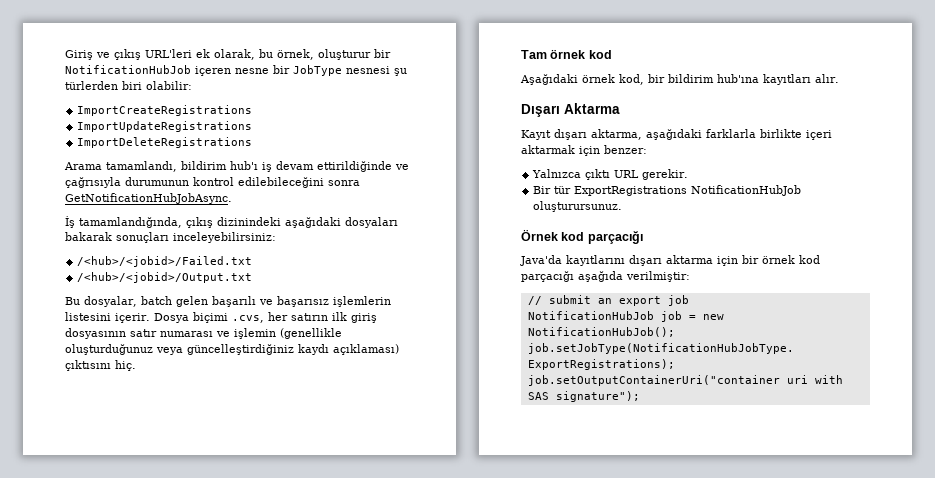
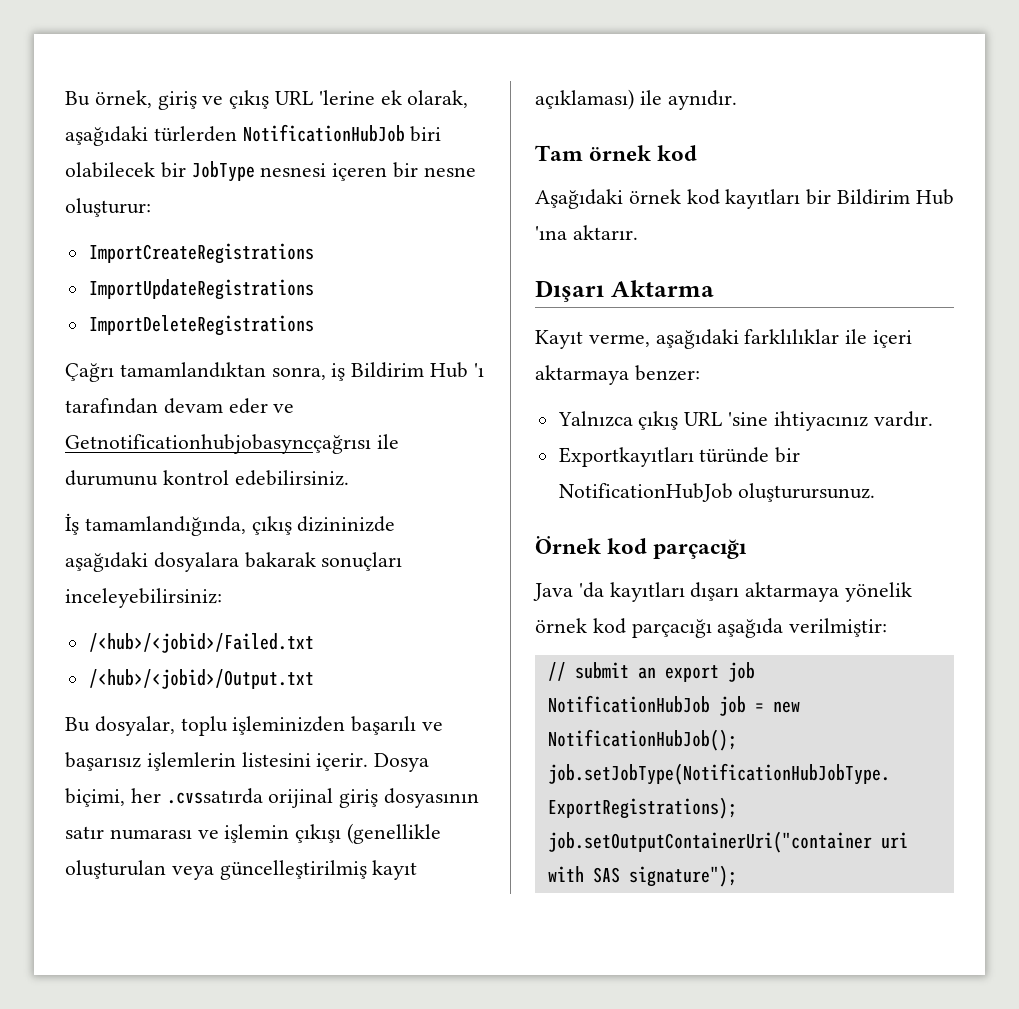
- Giriş ve çıkış URL'leri ek olarak, bu örnek, oluşturur bir NotificationHubJob içeren nesne bir JobType nesnesi şu türlerden biri olabilir:
+ Bu örnek, giriş ve çıkış URL 'lerine ek olarak, aşağıdaki türlerden NotificationHubJob biri olabilecek bir JobType nesnesi içeren bir nesne oluşturur:
  ImportCreateRegistrations
  ImportUpdateRegistrations
  ImportDeleteRegistrations
- Arama tamamlandı, bildirim hub'ı iş devam ettirildiğinde ve çağrısıyla durumunun kontrol edilebileceğini sonra GetNotificationHubJobAsync.
+ Çağrı tamamlandıktan sonra, iş Bildirim Hub 'ı tarafından devam eder ve Getnotificationhubjobasyncçağrısı ile durumunu kontrol edebilirsiniz.
- İş tamamlandığında, çıkış dizinindeki aşağıdaki dosyaları bakarak sonuçları inceleyebilirsiniz:
+ İş tamamlandığında, çıkış dizininizde aşağıdaki dosyalara bakarak sonuçları inceleyebilirsiniz:
- Bu dosyalar, batch gelen başarılı ve başarısız işlemlerin listesini içerir.
+ Bu dosyalar, toplu işleminizden başarılı ve başarısız işlemlerin listesini içerir.
- Dosya biçimi .cvs, her satırın ilk giriş dosyasının satır numarası ve işlemin (genellikle oluşturduğunuz veya güncelleştirdiğiniz kaydı açıklaması) çıktısını hiç.
+ Dosya biçimi, her .cvssatırda orijinal giriş dosyasının satır numarası ve işlemin çıkışı (genellikle oluşturulan veya güncelleştirilmiş kayıt açıklaması) ile aynıdır.
- Aşağıdaki örnek kod, bir bildirim hub'ına kayıtları alır.
+ Aşağıdaki örnek kod kayıtları bir Bildirim Hub 'ına aktarır.
  Dışarı Aktarma
- Kayıt dışarı aktarma, aşağıdaki farklarla birlikte içeri aktarmak için benzer:
- Yalnızca çıktı URL gerekir.
- Bir tür ExportRegistrations NotificationHubJob oluşturursunuz.
+ Kayıt verme, aşağıdaki farklılıklar ile içeri aktarmaya benzer:
+ Yalnızca çıkış URL 'sine ihtiyacınız vardır.
+ Exportkayıtları türünde bir NotificationHubJob oluşturursunuz.
- Java'da kayıtlarını dışarı aktarma için bir örnek kod parçacığı aşağıda verilmiştir:
+ Java 'da kayıtları dışarı aktarmaya yönelik örnek kod parçacığı aşağıda verilmiştir:

